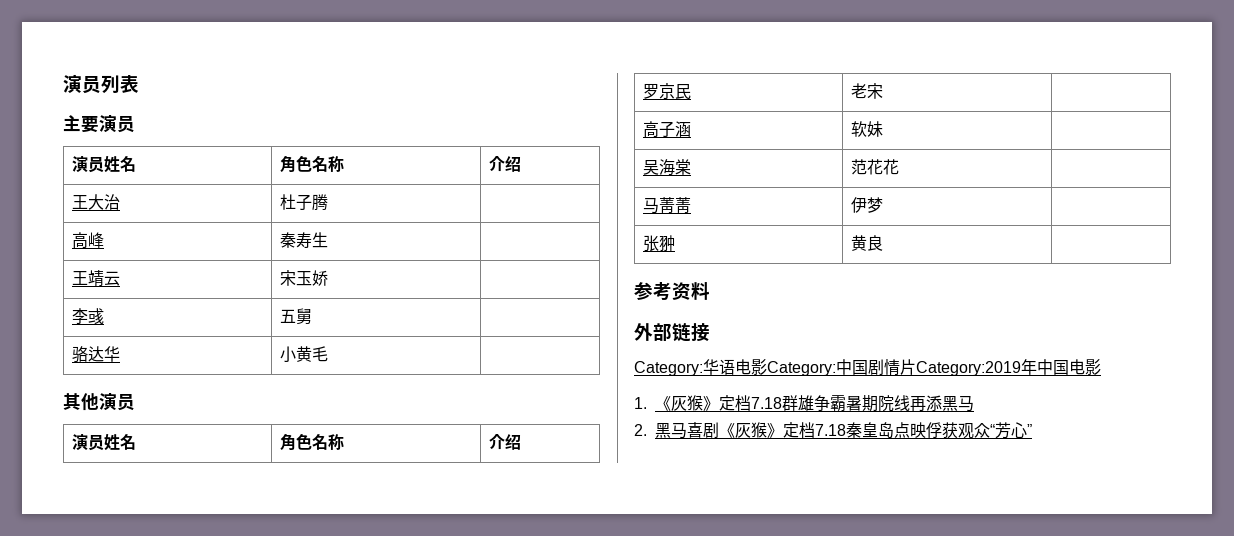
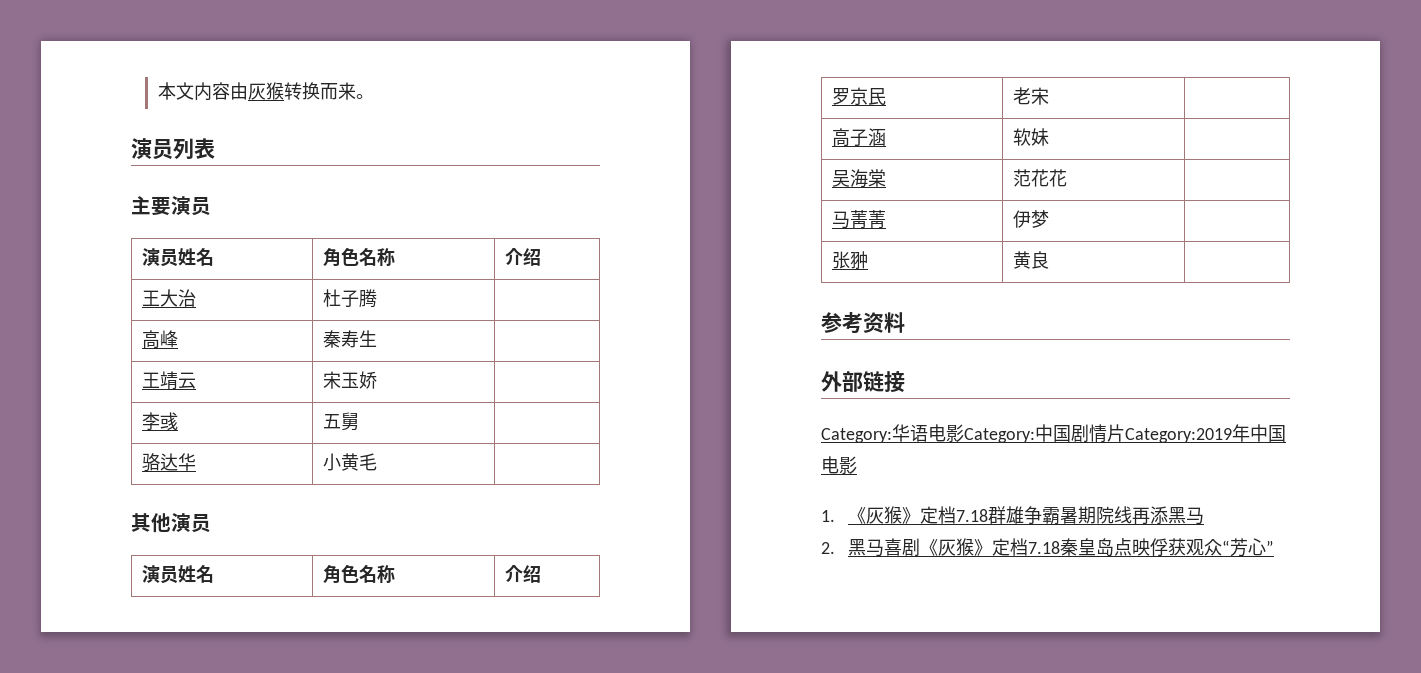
+ 本文内容由灰猴转换而来。

